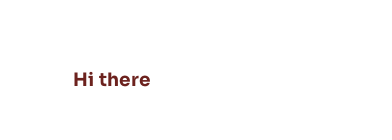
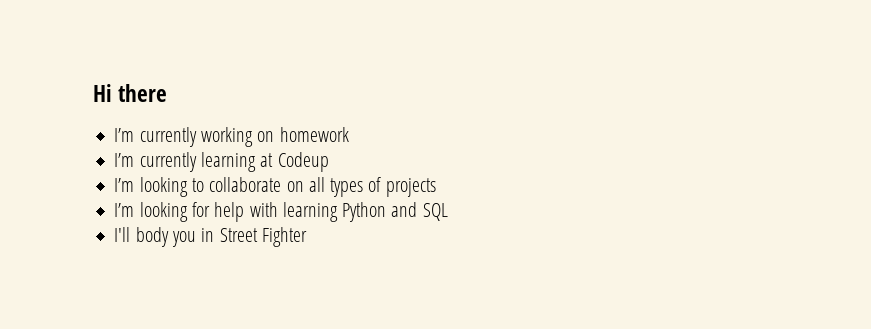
+ I’m currently working on homework
+ I’m currently learning at Codeup
+ I’m looking to collaborate on all types of projects
+ I’m looking for help with learning Python and SQL
+ I'll body you in Street Fighter

